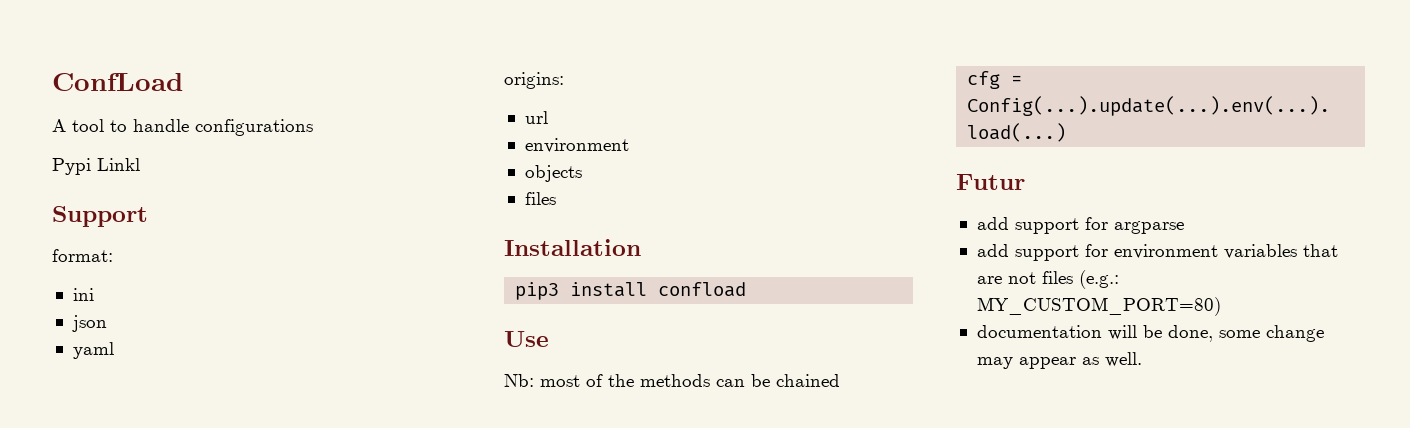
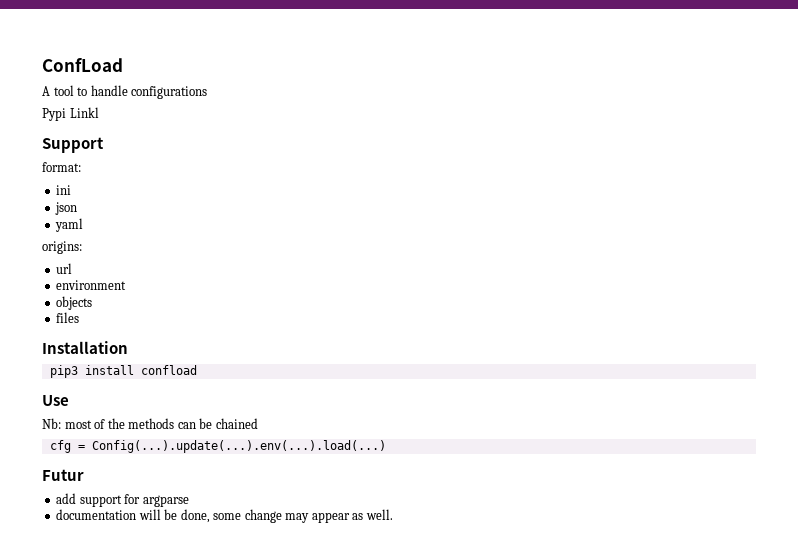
- add support for environment variables that are not files (e.g.: MY_CUSTOM_PORT=80)

